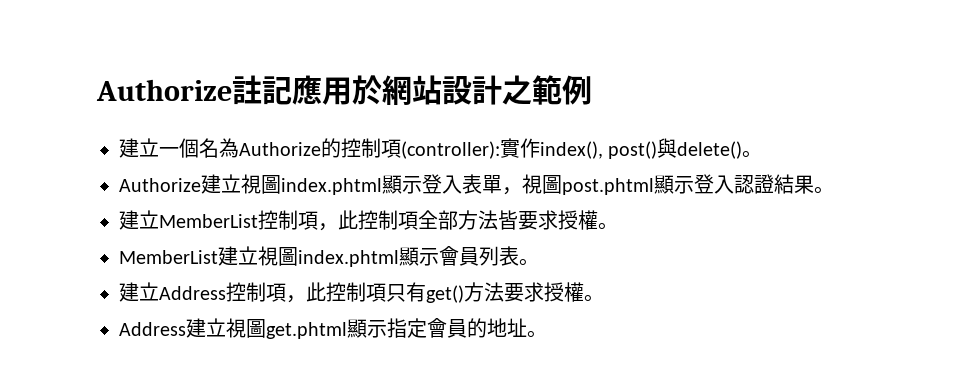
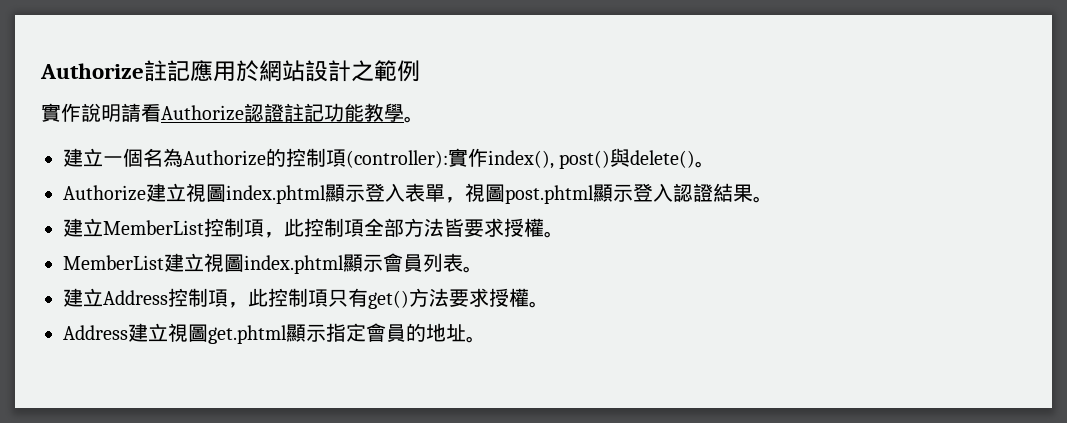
+ 實作說明請看Authorize認證註記功能教學。

